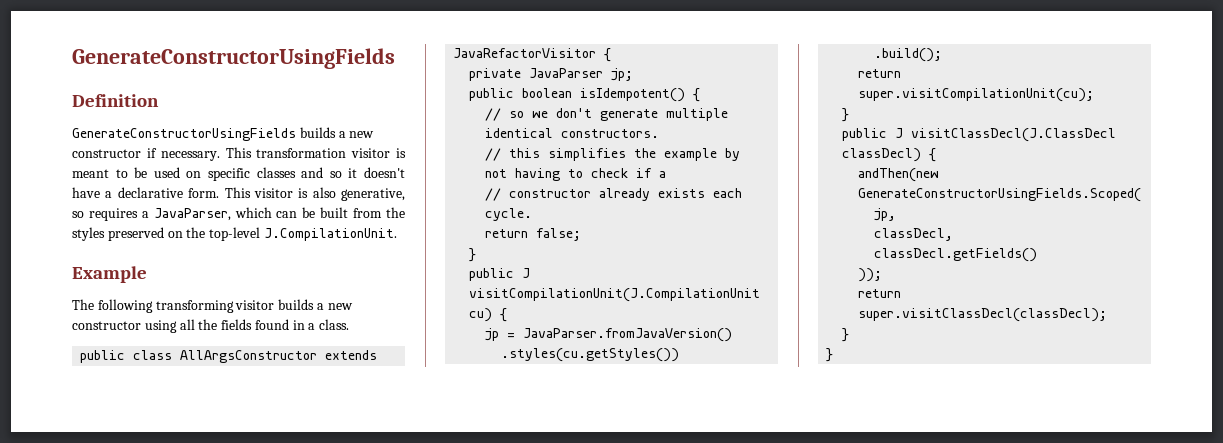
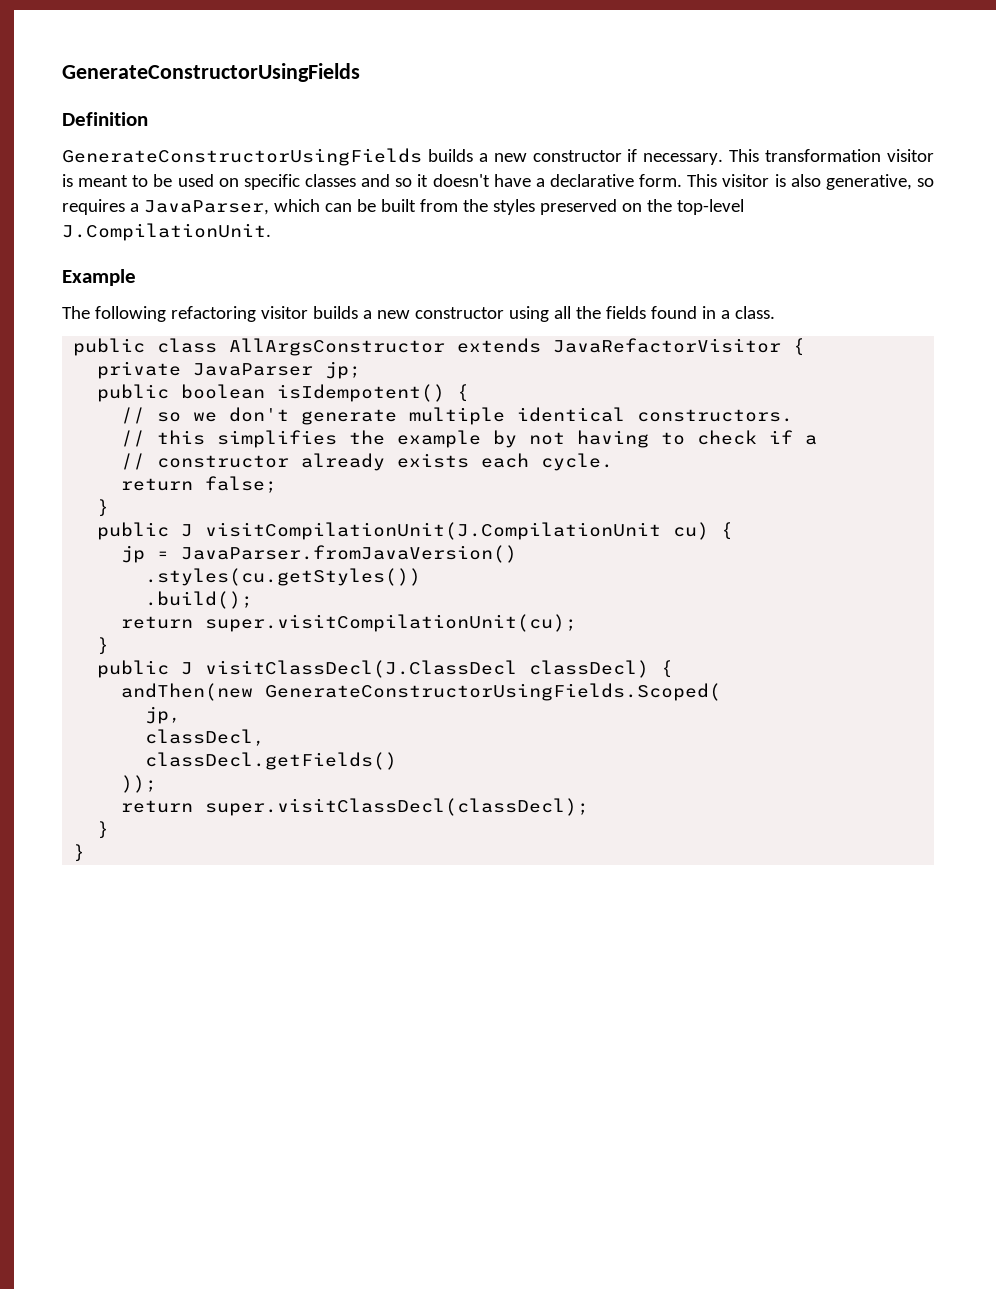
- The following transforming visitor builds a new constructor using all the fields found in a class.
+ The following refactoring visitor builds a new constructor using all the fields found in a class.

